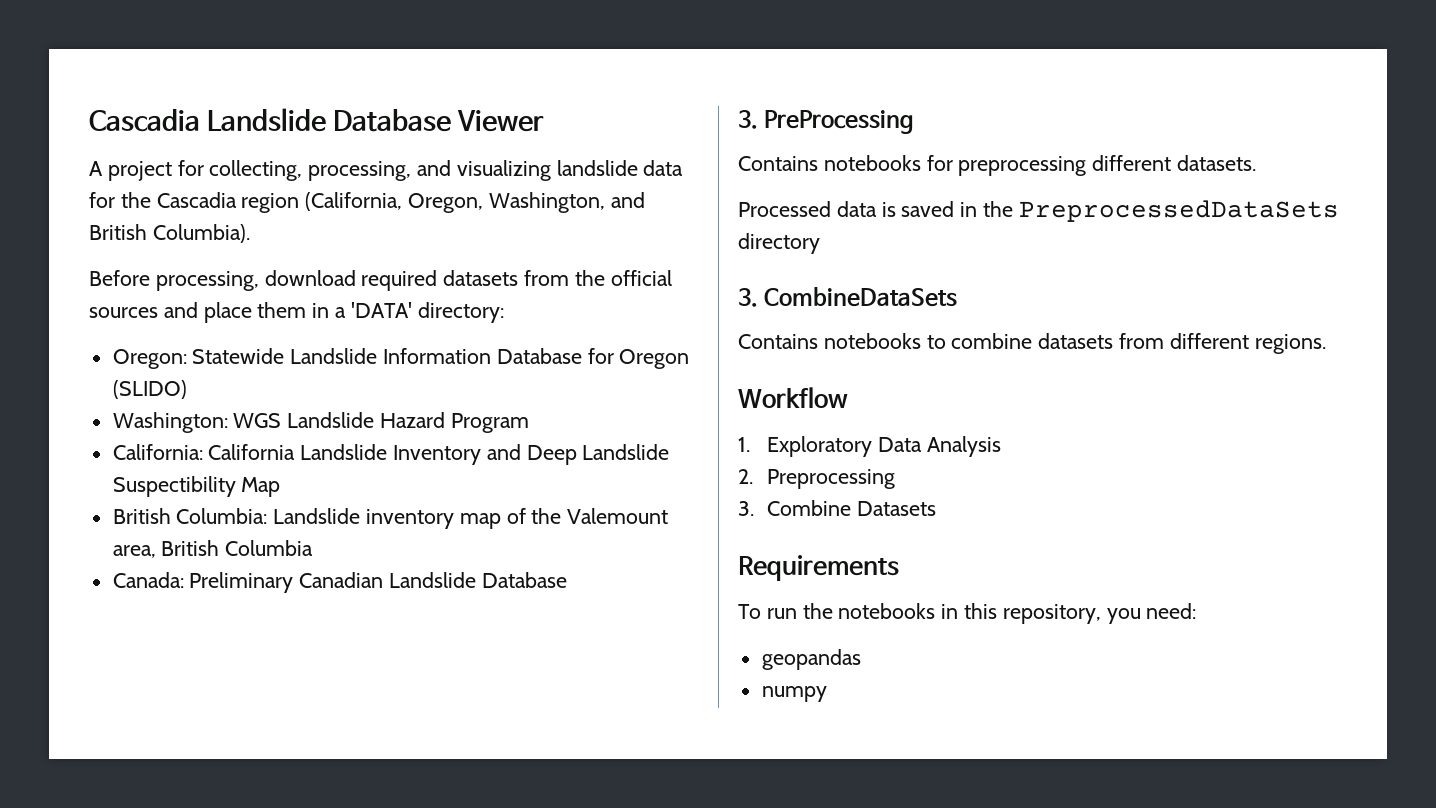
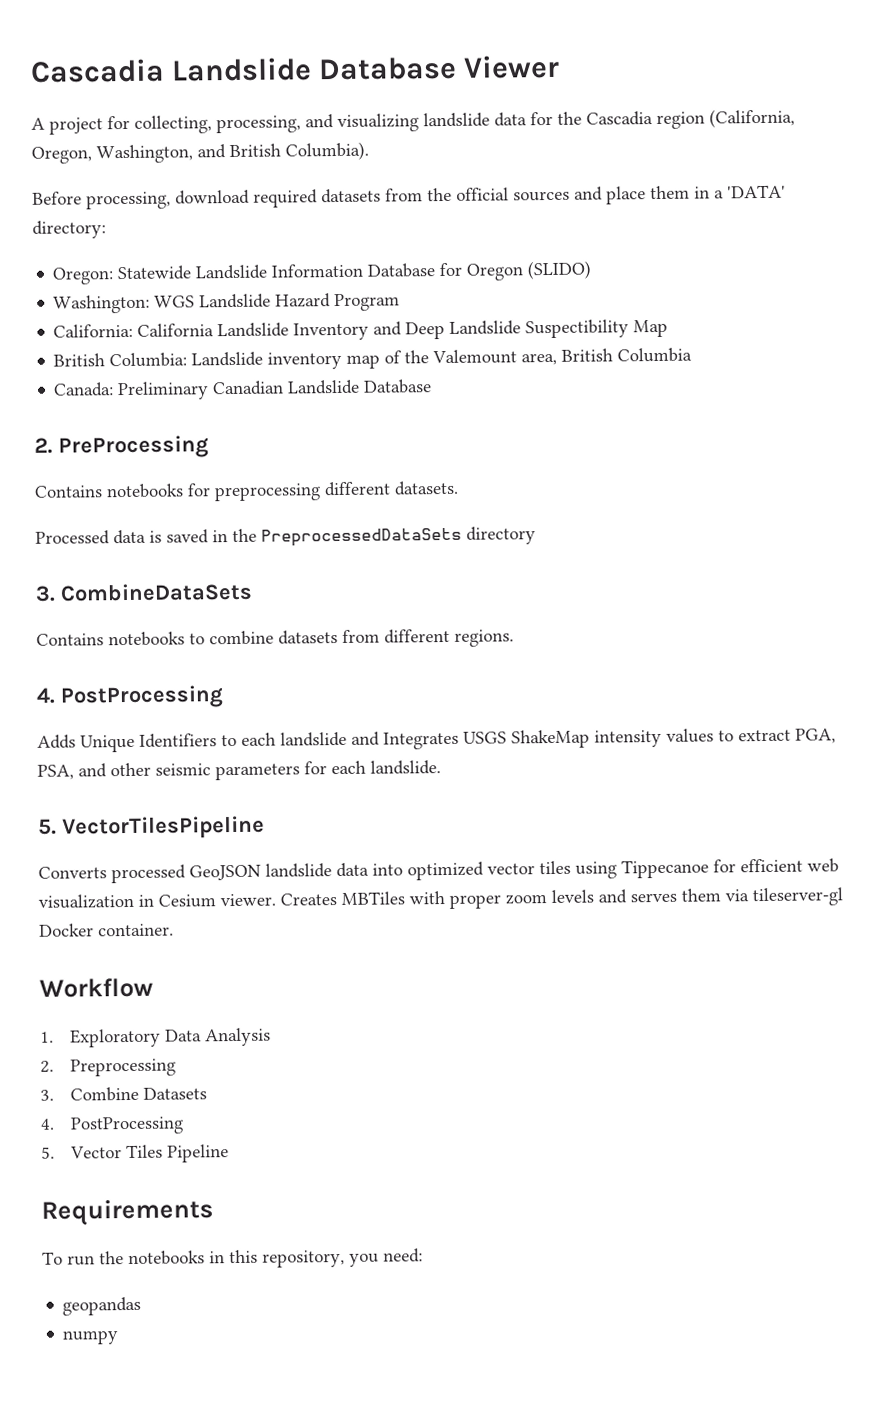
- 3. PreProcessing
+ 2. PreProcessing
  Contains notebooks to combine datasets from different regions.
+ 4. PostProcessing
+ Adds Unique Identifiers to each landslide and Integrates USGS ShakeMap intensity values to extract PGA, PSA, and other seismic parameters for each landslide.
+ 5. VectorTilesPipeline
+ Converts processed GeoJSON landslide data into optimized vector tiles using Tippecanoe for efficient web visualization in Cesium viewer. Creates MBTiles with proper zoom levels and serves them via tileserver-gl Docker container.
  3. Combine Datasets
+ 4. PostProcessing
+ 5. Vector Tiles Pipeline

